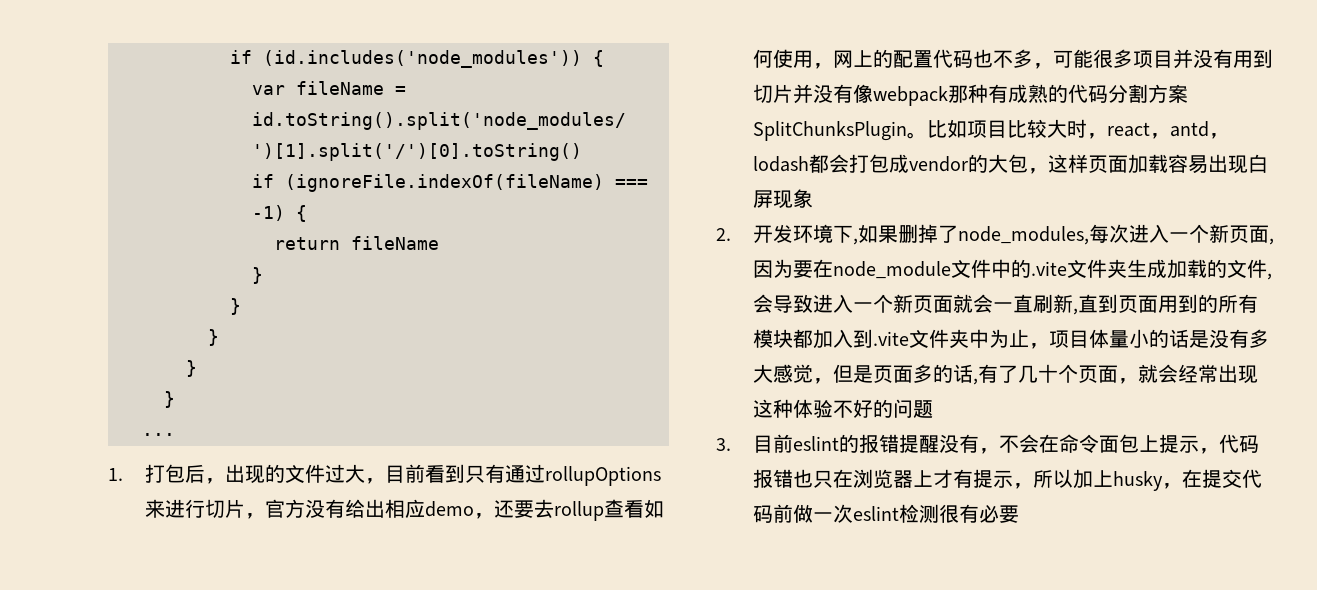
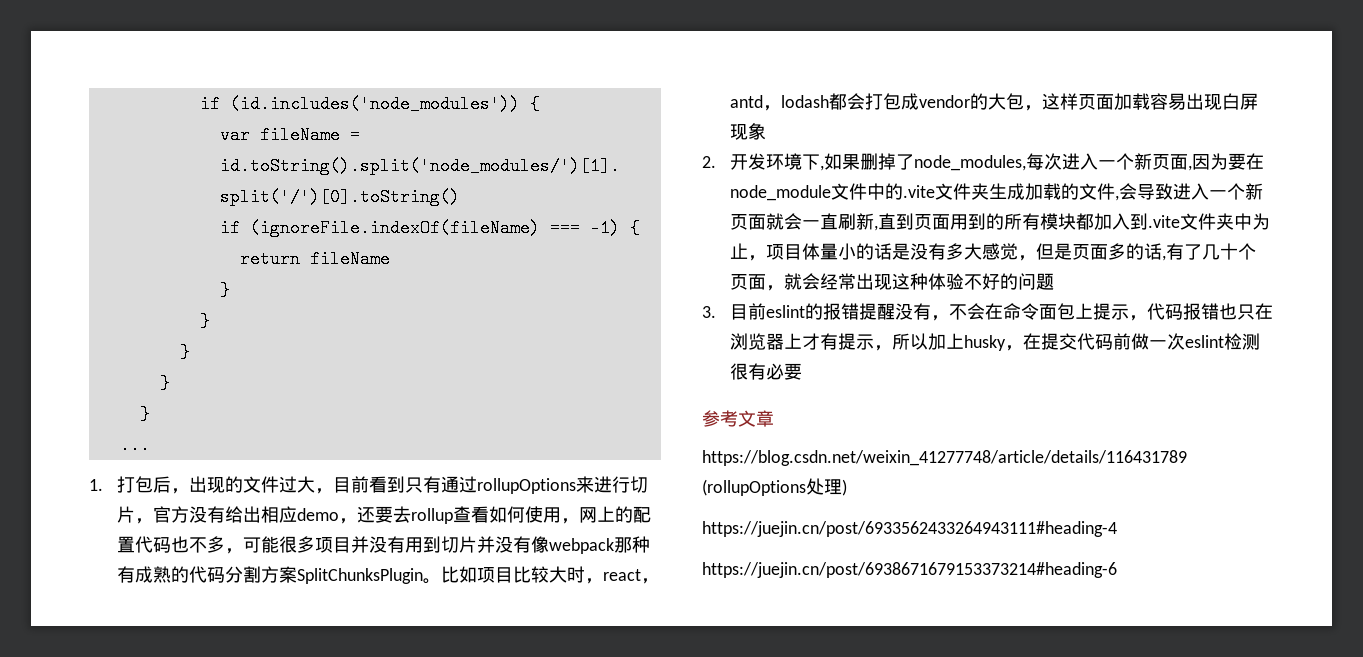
+ 参考文章
+ https://blog.csdn.net/weixin_41277748/article/details/116431789 (rollupOptions处理)
+ https://juejin.cn/post/6933562433264943111#heading-4
+ https://juejin.cn/post/6938671679153373214#heading-6

